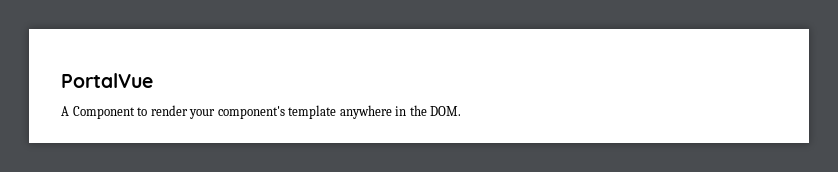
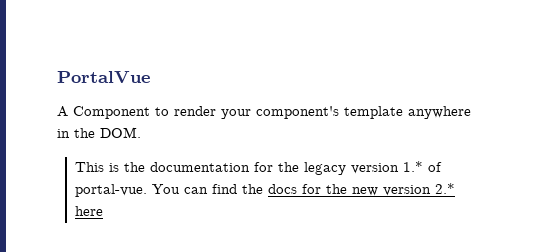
+ This is the documentation for the legacy version 1.* of portal-vue. You can find the docs for the new version 2.* here

